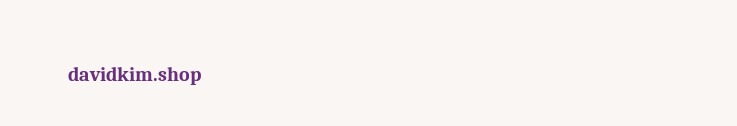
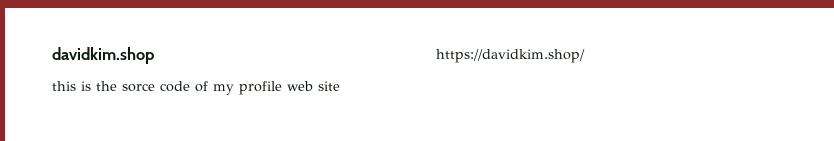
+ this is the sorce code of my profile web site https://davidkim.shop/

